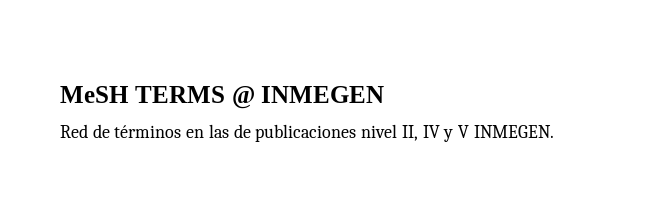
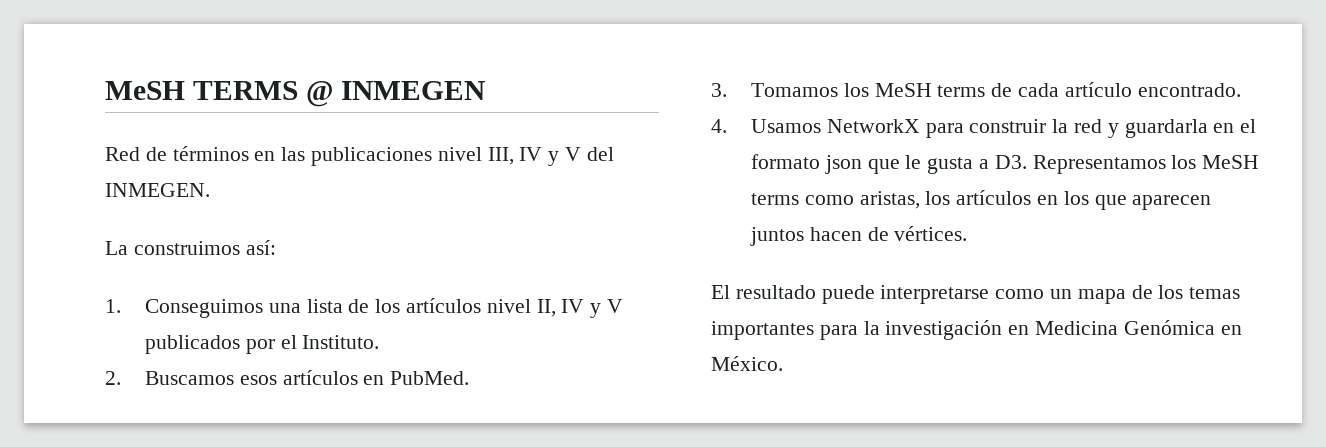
- Red de términos en las de publicaciones nivel II, IV y V INMEGEN.
+ Red de términos en las publicaciones nivel III, IV y V del INMEGEN.
+ La construimos así:
+ 1. Conseguimos una lista de los artículos nivel II, IV y V publicados por el Instituto.
+ 2. Buscamos esos artículos en PubMed.
+ 3. Tomamos los MeSH terms de cada artículo encontrado.
+ 4. Usamos NetworkX para construir la red y guardarla en el formato json que le gusta a D3. Representamos los MeSH terms como aristas, los artículos en los que aparecen juntos hacen de vértices.
+ El resultado puede interpretarse como un mapa de los temas importantes para la investigación en Medicina Genómica en México.

